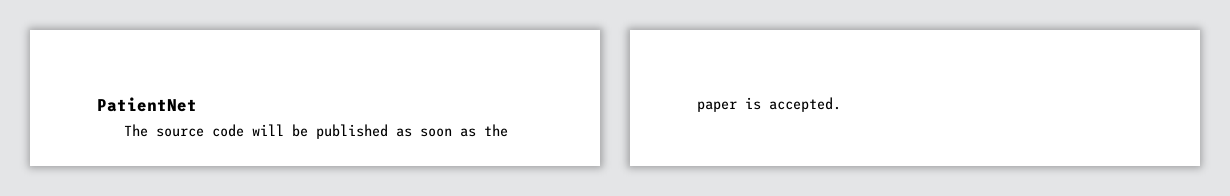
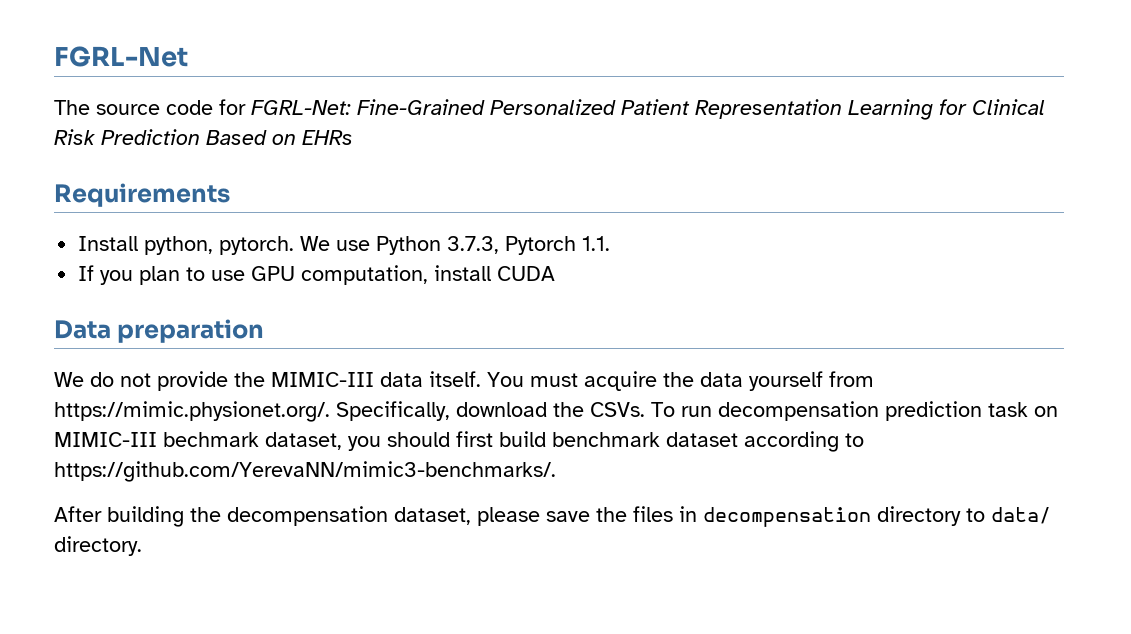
- PatientNet
+ FGRL-Net
- The source code will be published as soon as the paper is accepted.
+ The source code for FGRL-Net: Fine-Grained Personalized Patient Representation Learning for Clinical Risk Prediction Based on EHRs
+ Requirements
+ Install python, pytorch. We use Python 3.7.3, Pytorch 1.1.
+ If you plan to use GPU computation, install CUDA
+ Data preparation
+ We do not provide the MIMIC-III data itself. You must acquire the data yourself from https://mimic.physionet.org/. Specifically, download the CSVs. To run decompensation prediction task on MIMIC-III bechmark dataset, you should first build benchmark dataset according to https://github.com/YerevaNN/mimic3-benchmarks/.
+ After building the decompensation dataset, please save the files in decompensation directory to data/ directory.

